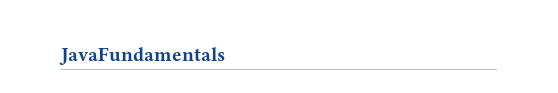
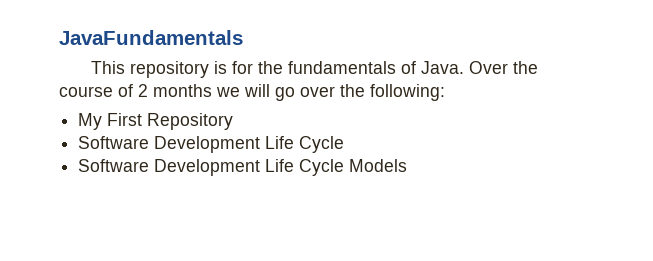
+ This repository is for the fundamentals of Java. Over the course of 2 months we will go over the following:
+ My First Repository
+ Software Development Life Cycle
+ Software Development Life Cycle Models

